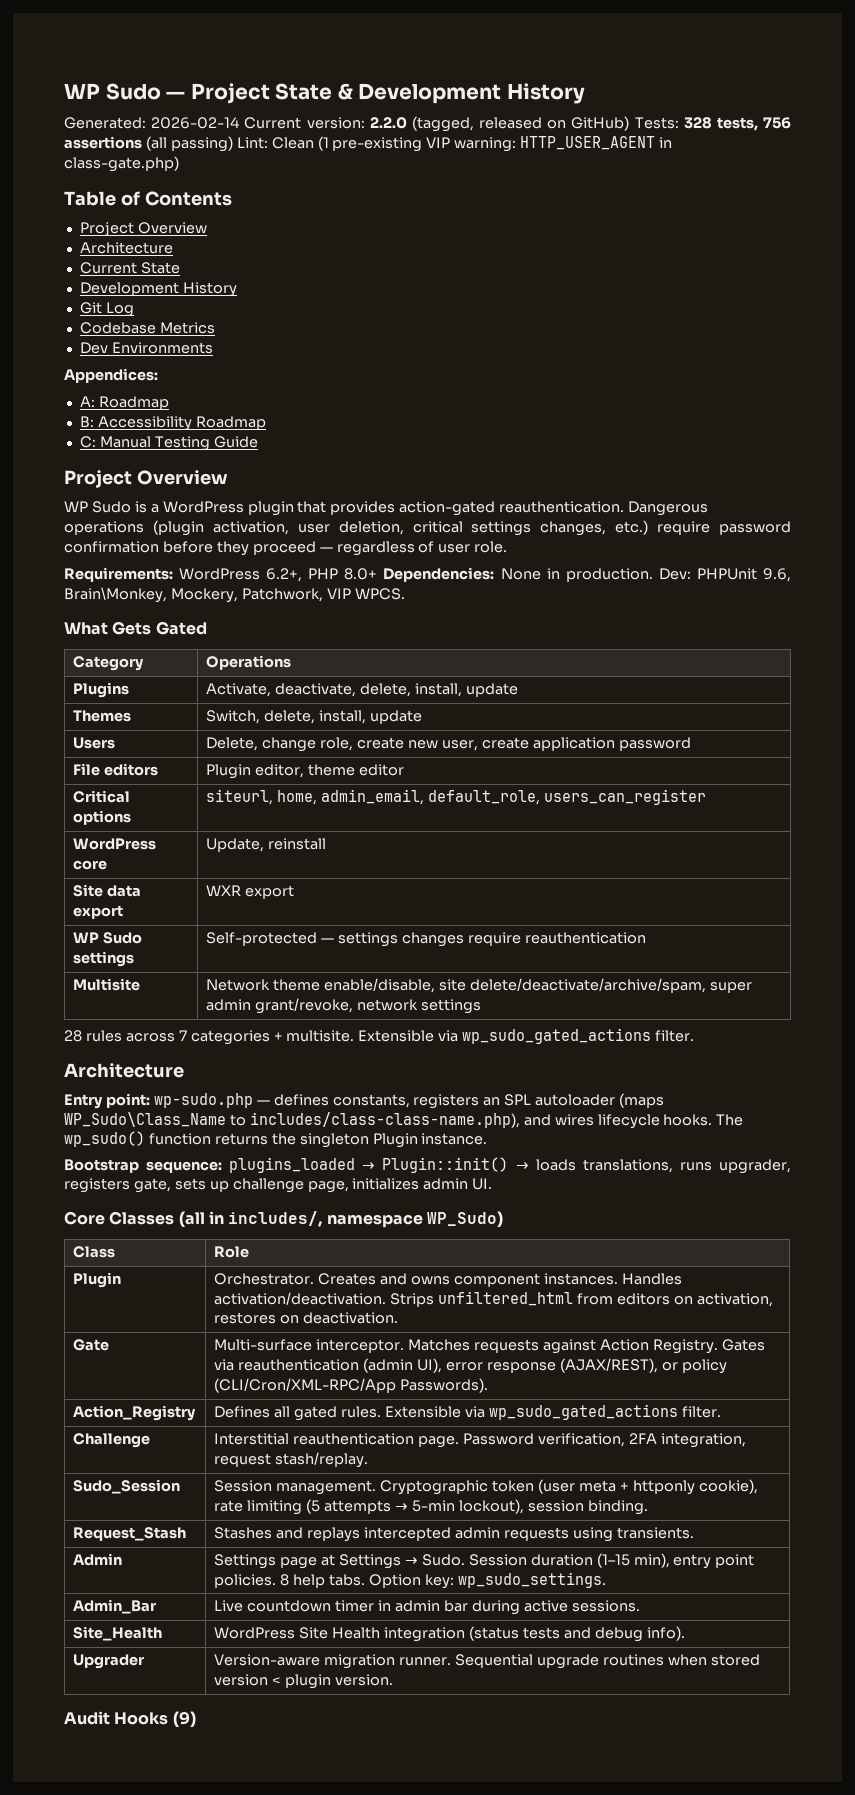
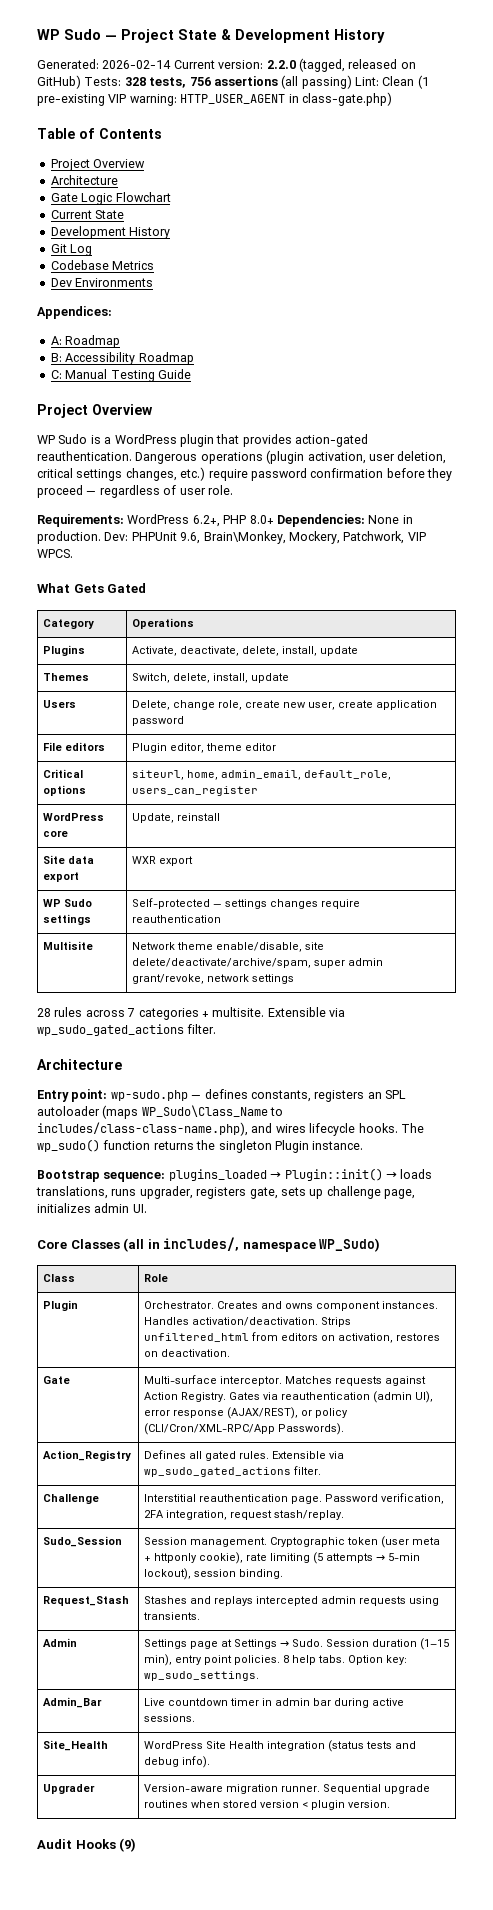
+ Gate Logic Flowchart

